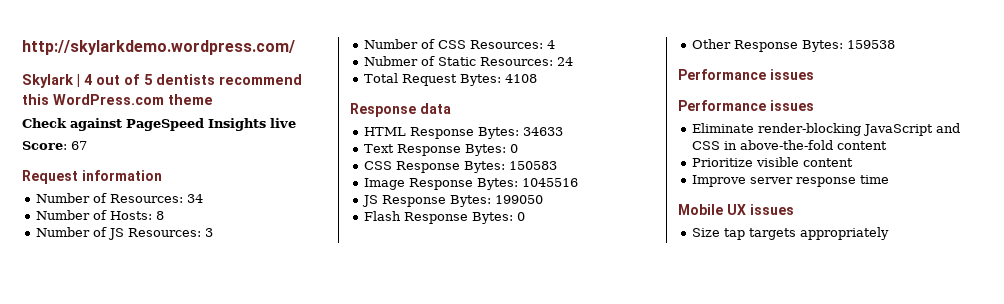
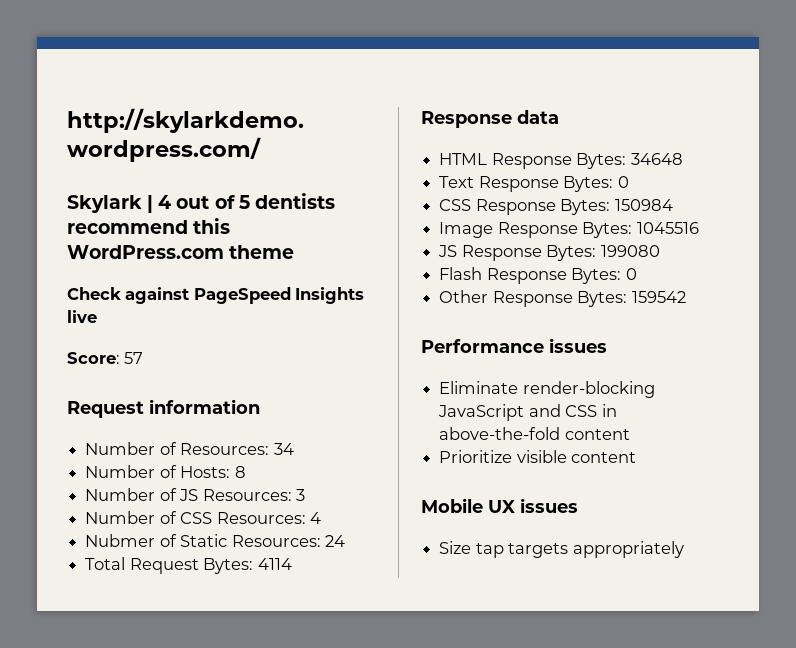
- Score: 67
+ Score: 57
- Total Request Bytes: 4108
+ Total Request Bytes: 4114
- HTML Response Bytes: 34633
+ HTML Response Bytes: 34648
- CSS Response Bytes: 150583
+ CSS Response Bytes: 150984
- JS Response Bytes: 199050
+ JS Response Bytes: 199080
- Other Response Bytes: 159538
- Performance issues
+ Other Response Bytes: 159542
- Improve server response time

